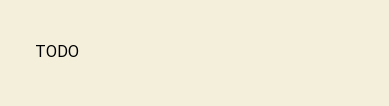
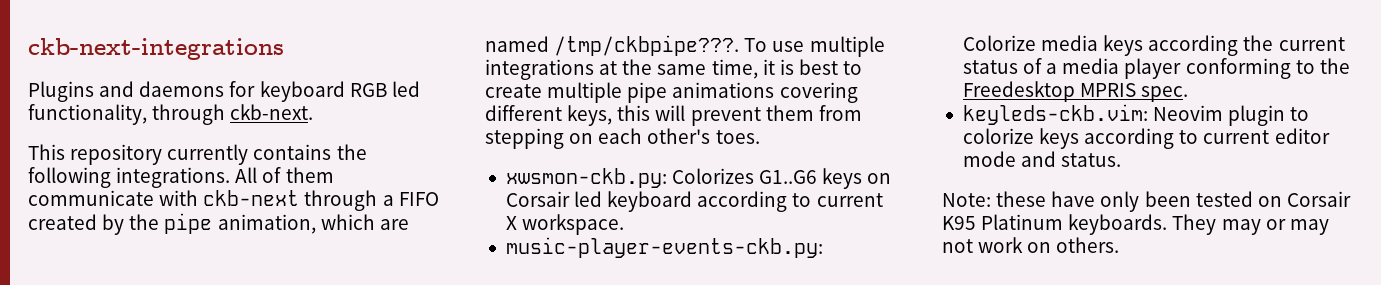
- TODO
+ ckb-next-integrations
+ Plugins and daemons for keyboard RGB led functionality, through ckb-next.
+ This repository currently contains the following integrations. All of them communicate with ckb-next through a FIFO created by the pipe animation, which are named /tmp/ckbpipe???. To use multiple integrations at the same time, it is best to create multiple pipe animations covering different keys, this will prevent them from stepping on each other's toes.
+ xwsmon-ckb.py: Colorizes G1..G6 keys on Corsair led keyboard according to current X workspace.
+ music-player-events-ckb.py: Colorize media keys according the current status of a media player conforming to the Freedesktop MPRIS spec.
+ keyleds-ckb.vim: Neovim plugin to colorize keys according to current editor mode and status.
+ Note: these have only been tested on Corsair K95 Platinum keyboards. They may or may not work on others.

